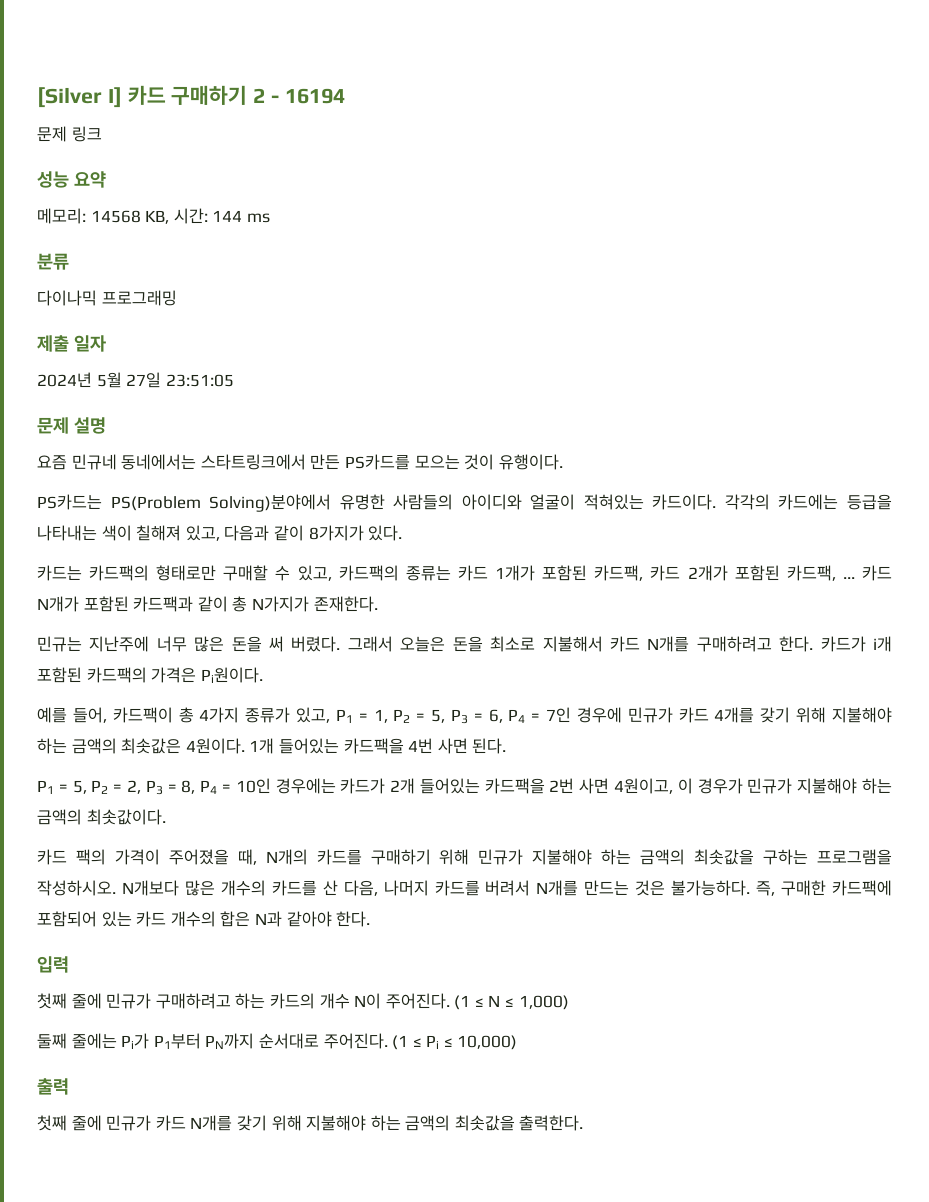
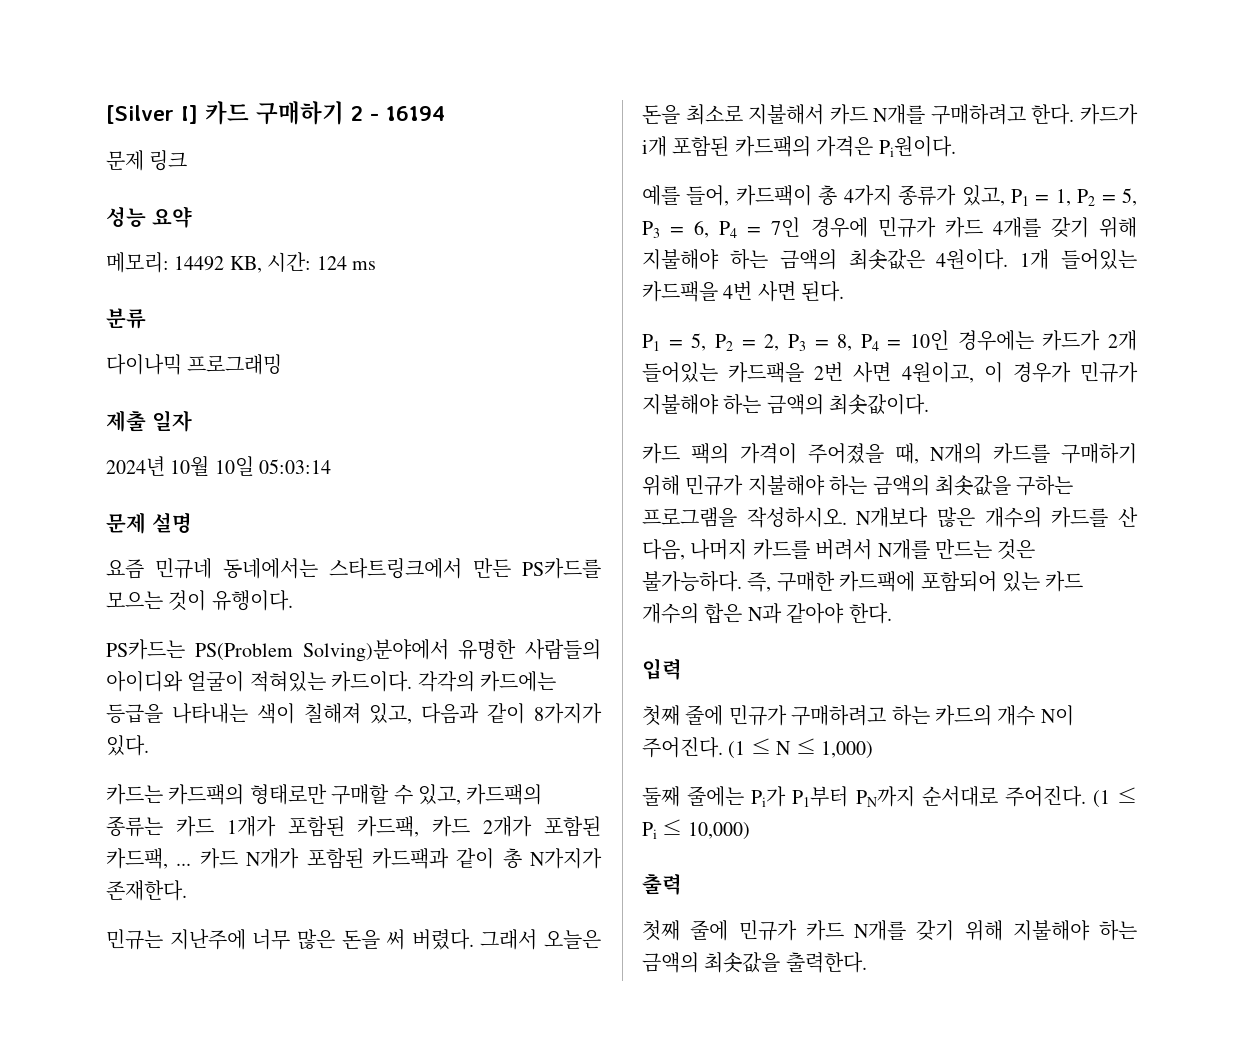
- 메모리: 14568 KB, 시간: 144 ms
+ 메모리: 14492 KB, 시간: 124 ms
- 2024년 5월 27일 23:51:05
+ 2024년 10월 10일 05:03:14

